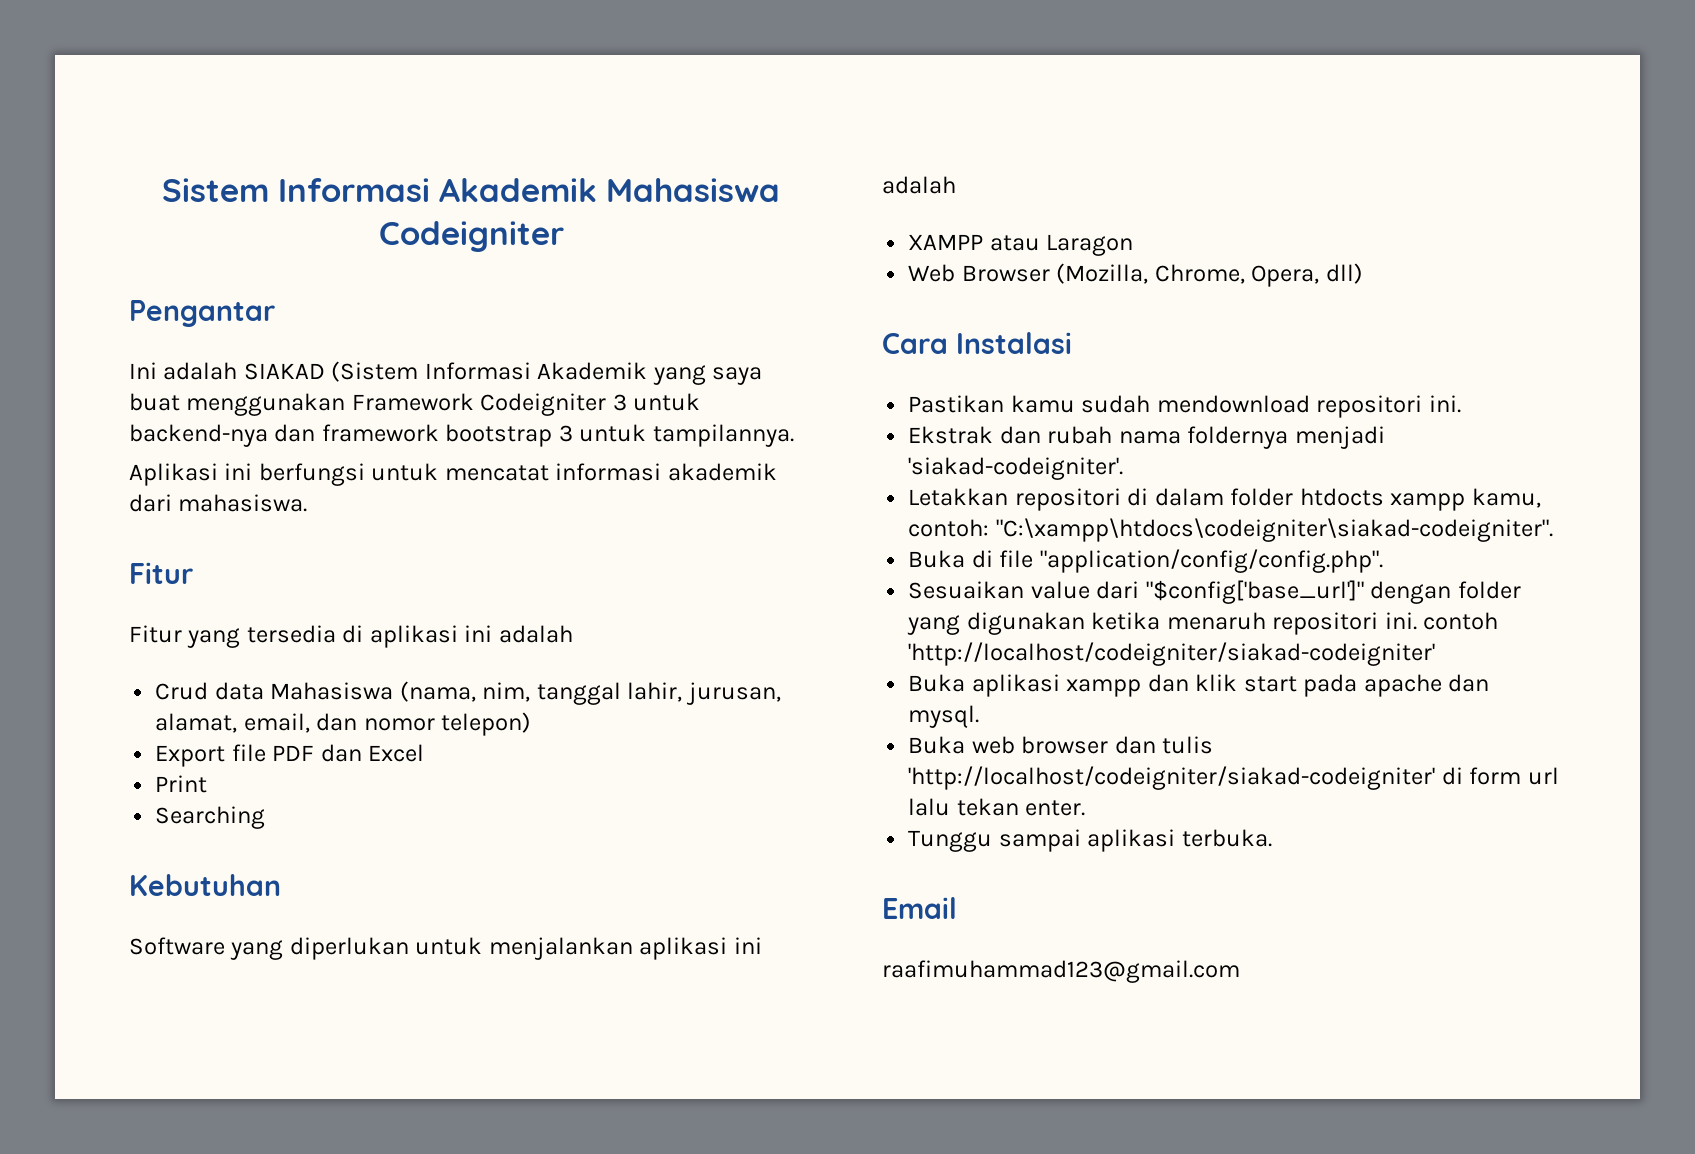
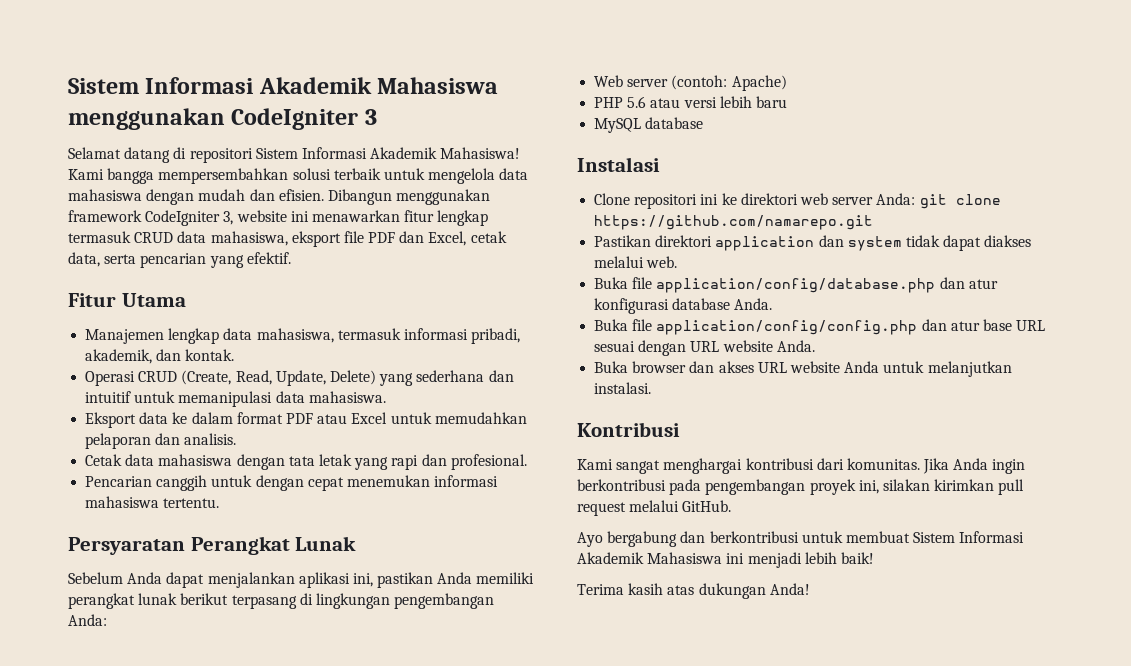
- Sistem Informasi Akademik Mahasiswa Codeigniter
- Pengantar
- Ini adalah SIAKAD (Sistem Informasi Akademik yang saya buat menggunakan Framework Codeigniter 3 untuk backend-nya dan framework bootstrap 3 untuk tampilannya.
- Aplikasi ini berfungsi untuk mencatat informasi akademik dari mahasiswa.
- Fitur
- Fitur yang tersedia di aplikasi ini adalah
- Crud data Mahasiswa (nama, nim, tanggal lahir, jurusan, alamat, email, dan nomor telepon)
- Export file PDF dan Excel
- Print
- Searching
- Kebutuhan
- Software yang diperlukan untuk menjalankan aplikasi ini adalah
- XAMPP atau Laragon
- Web Browser (Mozilla, Chrome, Opera, dll)
- Cara Instalasi
- Pastikan kamu sudah mendownload repositori ini.
- Ekstrak dan rubah nama foldernya menjadi 'siakad-codeigniter'.
- Letakkan repositori di dalam folder htdocts xampp kamu, contoh: "C:\xampp\htdocs\codeigniter\siakad-codeigniter".
- Buka di file "application/config/config.php".
- Sesuaikan value dari "$config['base_url']" dengan folder yang digunakan ketika menaruh repositori ini. contoh 'http://localhost/codeigniter/siakad-codeigniter'
- Buka aplikasi xampp dan klik start pada apache dan mysql.
- Buka web browser dan tulis 'http://localhost/codeigniter/siakad-codeigniter' di form url lalu tekan enter.
- Tunggu sampai aplikasi terbuka.
- Email
- raafimuhammad123@gmail.com
+ Sistem Informasi Akademik Mahasiswa menggunakan CodeIgniter 3
+ Selamat datang di repositori Sistem Informasi Akademik Mahasiswa! Kami bangga mempersembahkan solusi terbaik untuk mengelola data mahasiswa dengan mudah dan efisien. Dibangun menggunakan framework CodeIgniter 3, website ini menawarkan fitur lengkap termasuk CRUD data mahasiswa, eksport file PDF dan Excel, cetak data, serta pencarian yang efektif.
+ Fitur Utama
+ Manajemen lengkap data mahasiswa, termasuk informasi pribadi, akademik, dan kontak.
+ Operasi CRUD (Create, Read, Update, Delete) yang sederhana dan intuitif untuk memanipulasi data mahasiswa.
+ Eksport data ke dalam format PDF atau Excel untuk memudahkan pelaporan dan analisis.
+ Cetak data mahasiswa dengan tata letak yang rapi dan profesional.
+ Pencarian canggih untuk dengan cepat menemukan informasi mahasiswa tertentu.
+ Persyaratan Perangkat Lunak
+ Sebelum Anda dapat menjalankan aplikasi ini, pastikan Anda memiliki perangkat lunak berikut terpasang di lingkungan pengembangan Anda:
+ Web server (contoh: Apache)
+ PHP 5.6 atau versi lebih baru
+ MySQL database
+ Instalasi
+ Clone repositori ini ke direktori web server Anda: git clone https://github.com/namarepo.git
+ Pastikan direktori application dan system tidak dapat diakses melalui web.
+ Buka file application/config/database.php dan atur konfigurasi database Anda.
+ Buka file application/config/config.php dan atur base URL sesuai dengan URL website Anda.
+ Buka browser dan akses URL website Anda untuk melanjutkan instalasi.
+ Kontribusi
+ Kami sangat menghargai kontribusi dari komunitas. Jika Anda ingin berkontribusi pada pengembangan proyek ini, silakan kirimkan pull request melalui GitHub.
+ Ayo bergabung dan berkontribusi untuk membuat Sistem Informasi Akademik Mahasiswa ini menjadi lebih baik!
+ Terima kasih atas dukungan Anda!

